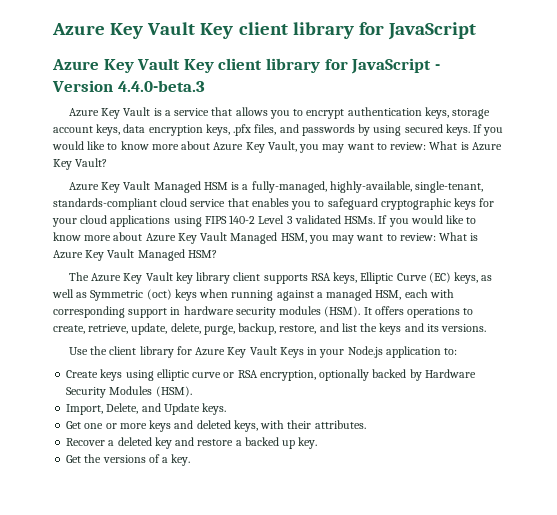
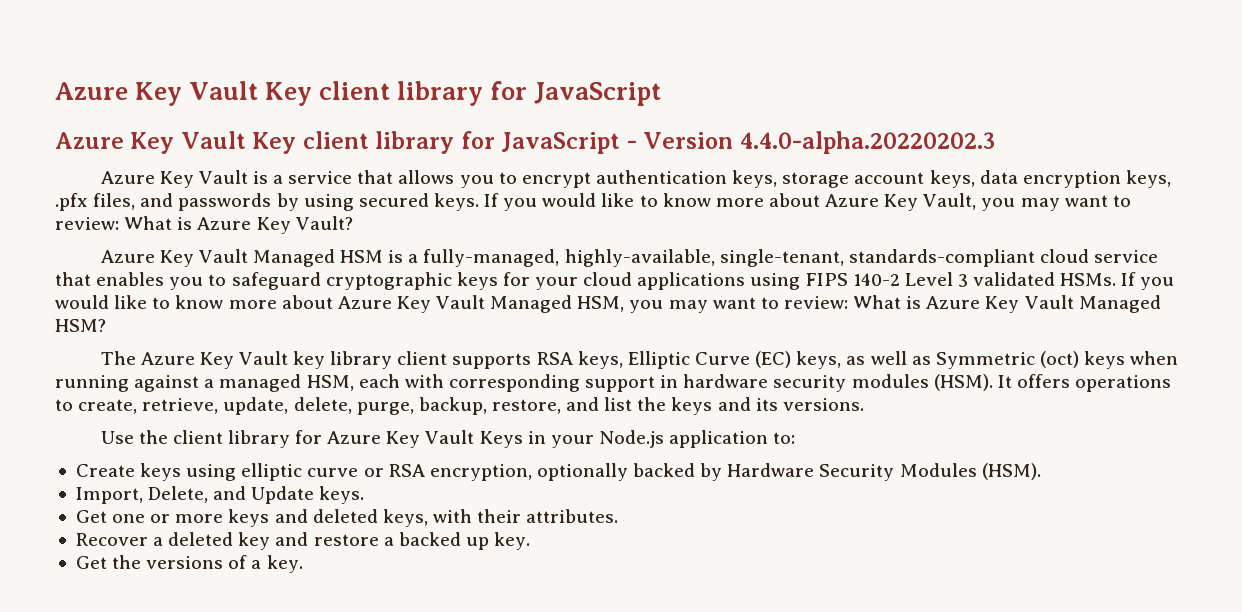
- Azure Key Vault Key client library for JavaScript - Version 4.4.0-beta.3
+ Azure Key Vault Key client library for JavaScript - Version 4.4.0-alpha.20220202.3

